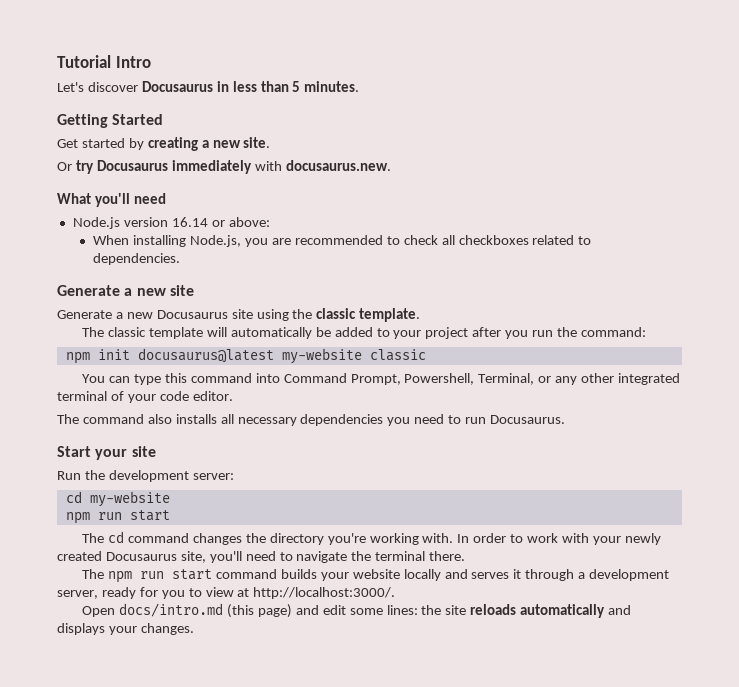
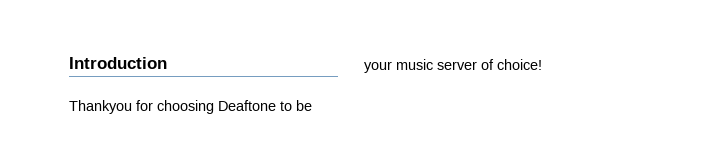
- Tutorial Intro
- Let's discover Docusaurus in less than 5 minutes.
- Getting Started
- Get started by creating a new site.
- Or try Docusaurus immediately with docusaurus.new.
- What you'll need
- Node.js version 16.14 or above:
- When installing Node.js, you are recommended to check all checkboxes related to dependencies.
- Generate a new site
- Generate a new Docusaurus site using the classic template.
- The classic template will automatically be added to your project after you run the command:
- npm init docusaurus@latest my-website classic
- You can type this command into Command Prompt, Powershell, Terminal, or any other integrated terminal of your code editor.
- The command also installs all necessary dependencies you need to run Docusaurus.
- Start your site
- Run the development server:
- cd my-website
- npm run start
- The cd command changes the directory you're working with. In order to work with your newly created Docusaurus site, you'll need to navigate the terminal there.
- The npm run start command builds your website locally and serves it through a development server, ready for you to view at http://localhost:3000/.
- Open docs/intro.md (this page) and edit some lines: the site reloads automatically and displays your changes.
+ Introduction
+ Thankyou for choosing Deaftone to be your music server of choice!

